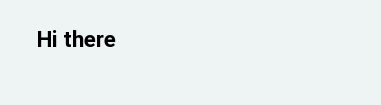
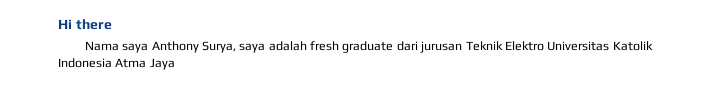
+ Nama saya Anthony Surya, saya adalah fresh graduate dari jurusan Teknik Elektro Universitas Katolik Indonesia Atma Jaya

